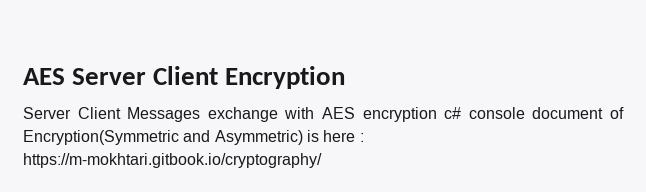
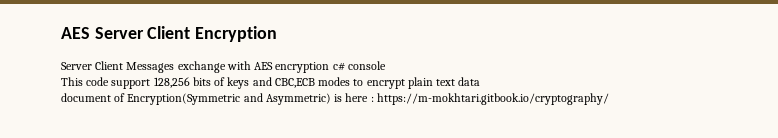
- Server Client Messages exchange with AES encryption c# console document of Encryption(Symmetric and Asymmetric) is here : https://m-mokhtari.gitbook.io/cryptography/
+ Server Client Messages exchange with AES encryption c# console
+ This code support 128,256 bits of keys and CBC,ECB modes to encrypt plain text data
+ document of Encryption(Symmetric and Asymmetric) is here : https://m-mokhtari.gitbook.io/cryptography/

